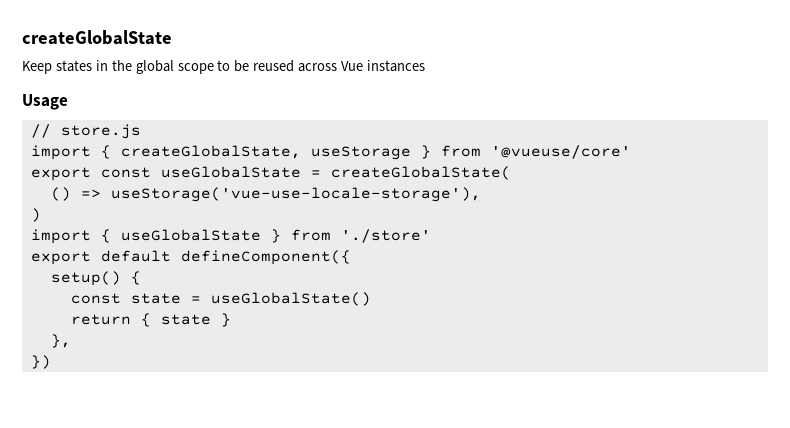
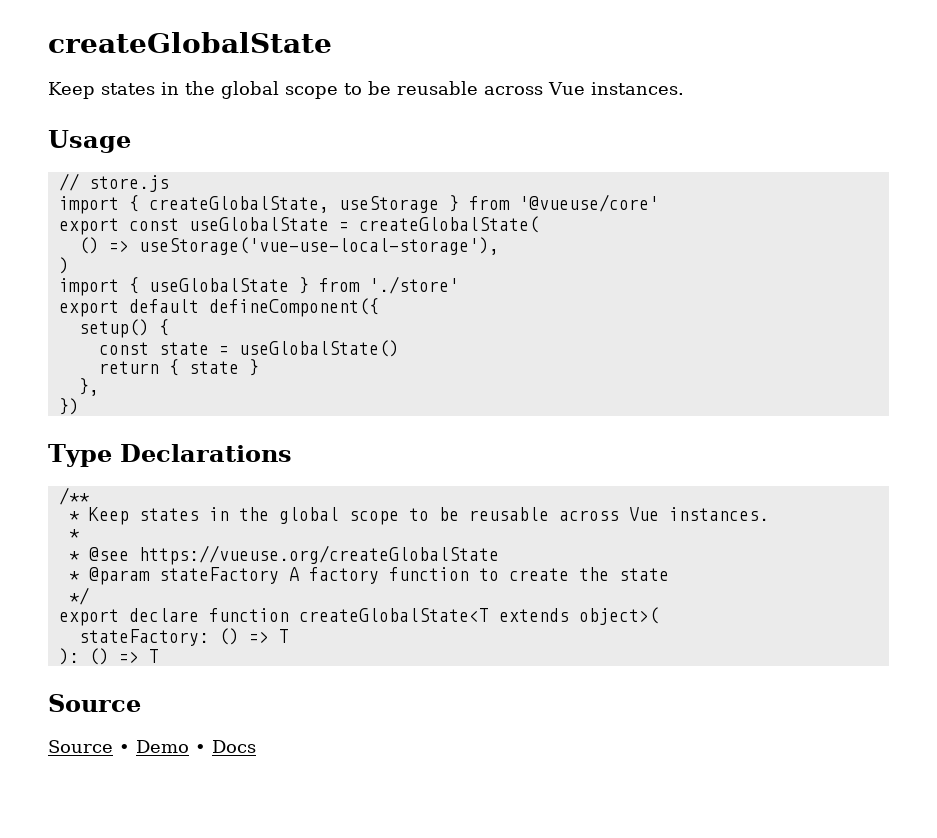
  createGlobalState
- Keep states in the global scope to be reused across Vue instances
+ Keep states in the global scope to be reusable across Vue instances.
- () => useStorage('vue-use-locale-storage'),
+ () => useStorage('vue-use-local-storage'),
+ Type Declarations
+ /**
+ * Keep states in the global scope to be reusable across Vue instances.
+ *
+ * @see https://vueuse.org/createGlobalState
+ * @param stateFactory A factory function to create the state
+ */
+ export declare function createGlobalState<T extends object>(
+ stateFactory: () => T
+ ): () => T
+ Source
+ Source • Demo • Docs

